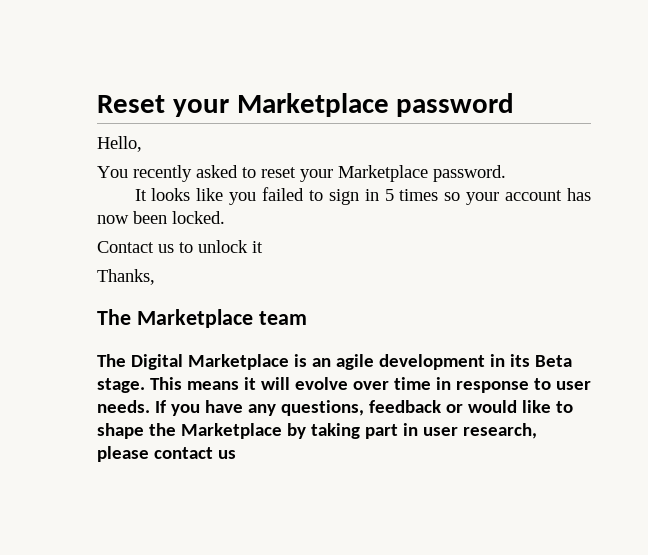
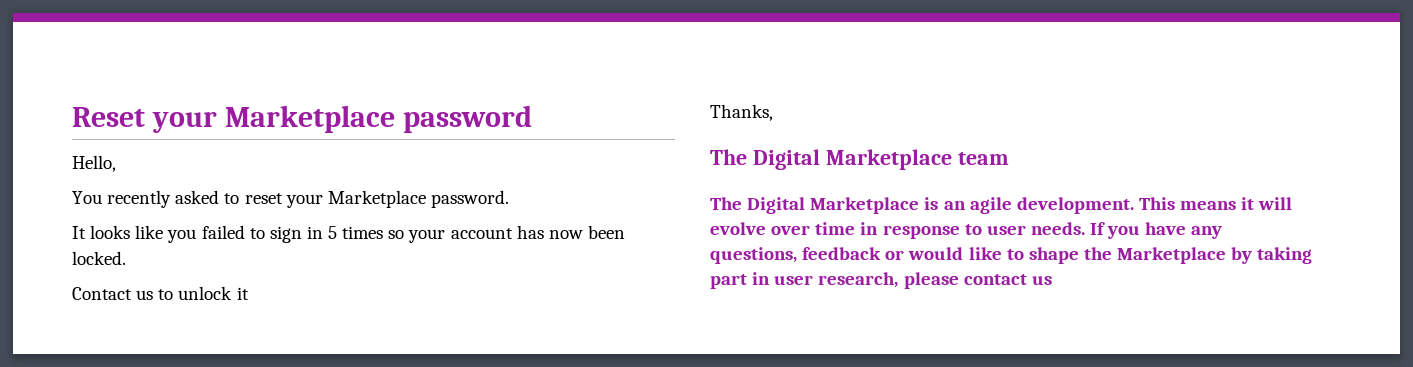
- The Marketplace team
+ The Digital Marketplace team
- The Digital Marketplace is an agile development in its Beta stage.
+ The Digital Marketplace is an agile development.

